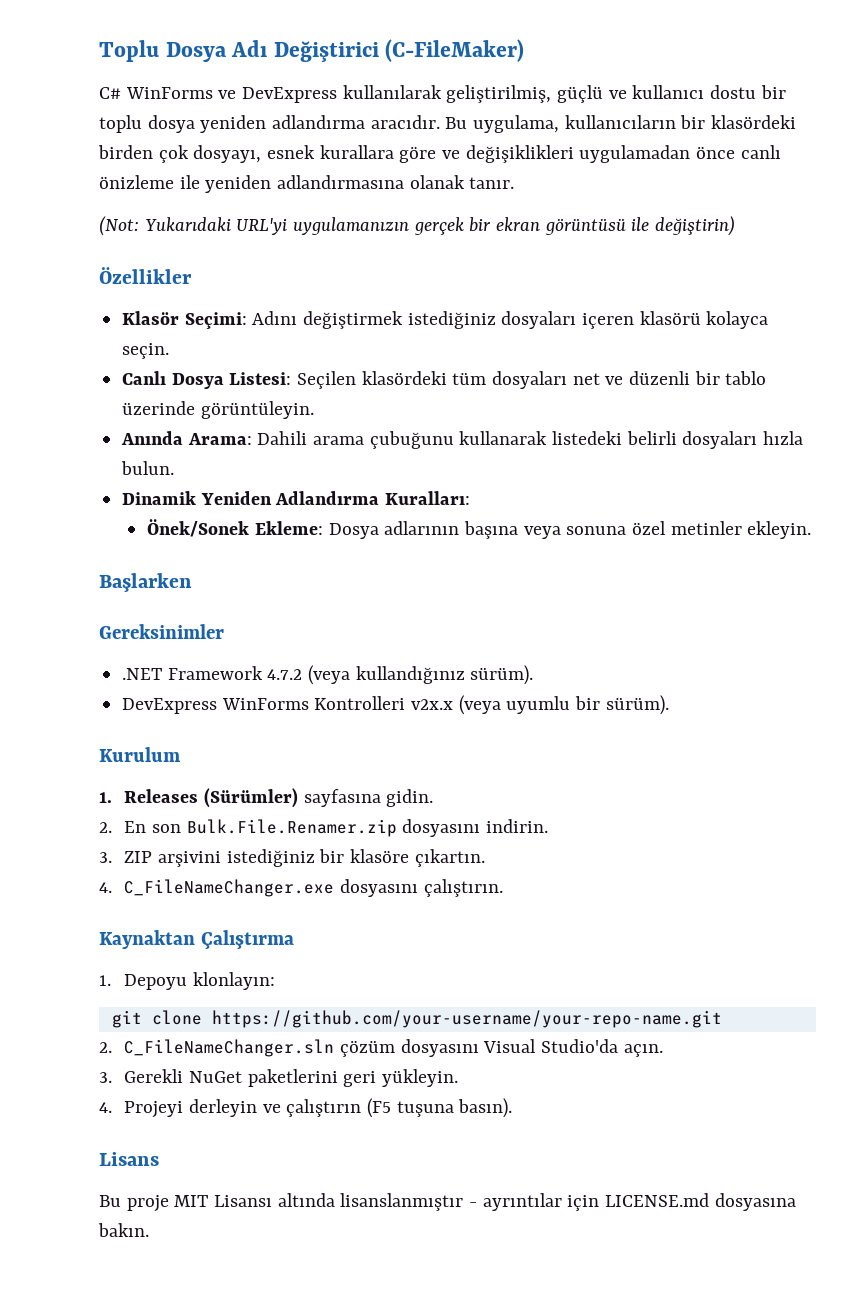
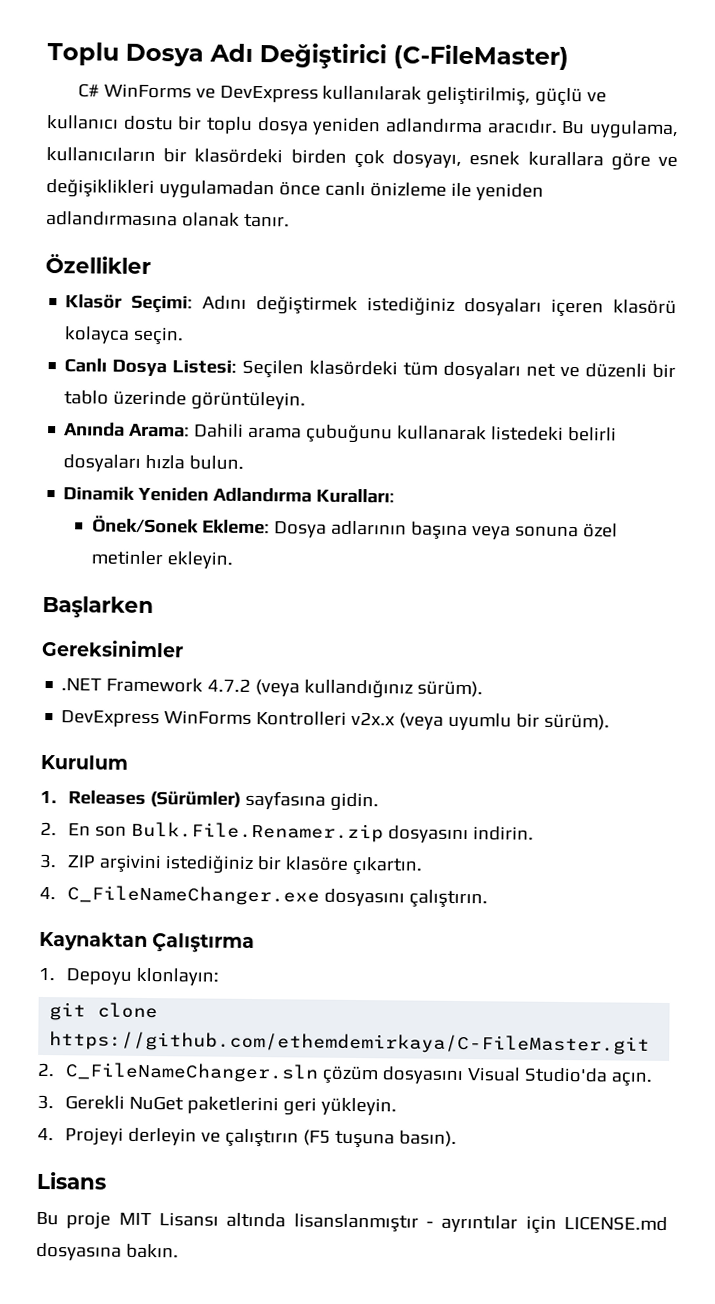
- Toplu Dosya Adı Değiştirici (C-FileMaker)
+ Toplu Dosya Adı Değiştirici (C-FileMaster)
- (Not: Yukarıdaki URL'yi uygulamanızın gerçek bir ekran görüntüsü ile değiştirin)
- git clone https://github.com/your-username/your-repo-name.git
+ git clone https://github.com/ethemdemirkaya/C-FileMaster.git

